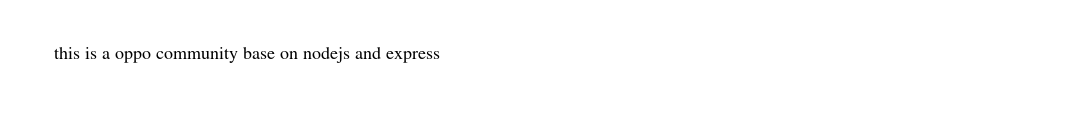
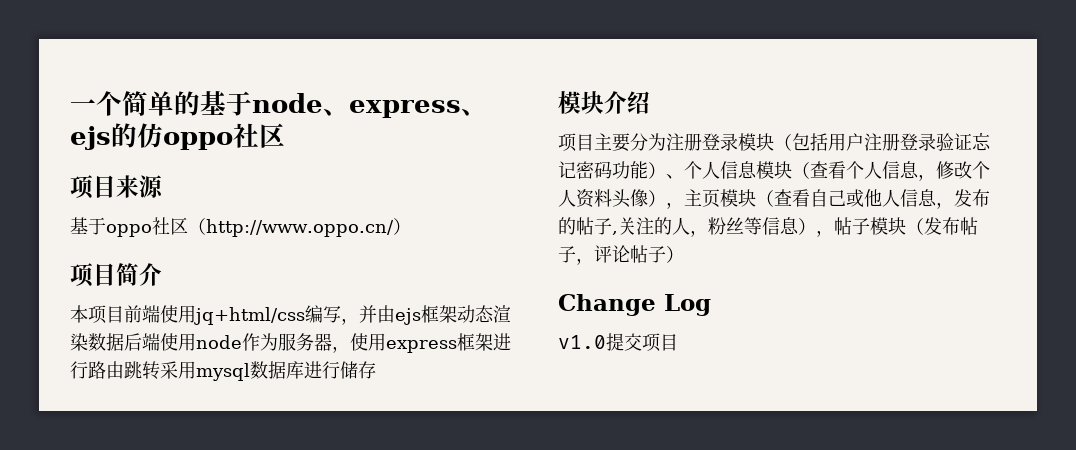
- this is a oppo community base on nodejs and express
+ 一个简单的基于node、express、ejs的仿oppo社区
+ 项目来源
+ 基于oppo社区（http://www.oppo.cn/）
+ 项目简介
+ 本项目前端使用jq+html/css编写，并由ejs框架动态渲染数据后端使用node作为服务器，使用express框架进行路由跳转采用mysql数据库进行储存
+ 模块介绍
+ 项目主要分为注册登录模块（包括用户注册登录验证忘记密码功能）、个人信息模块（查看个人信息，修改个人资料头像），主页模块（查看自己或他人信息，发布的帖子,关注的人，粉丝等信息），帖子模块（发布帖子，评论帖子）
+ Change Log
+ v1.0提交项目

